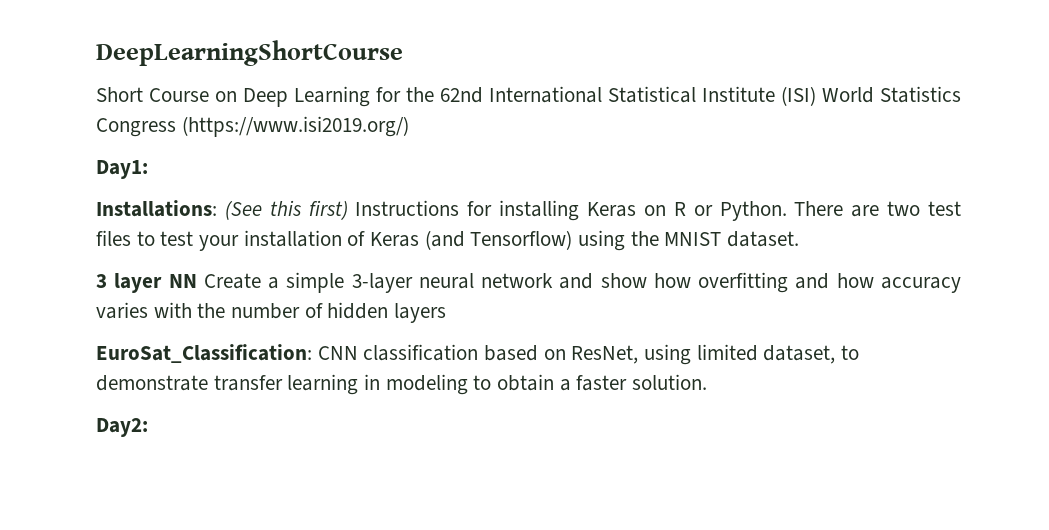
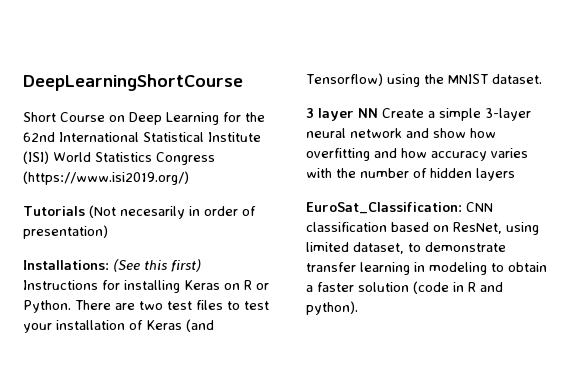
- Day1:
+ Tutorials (Not necesarily in order of presentation)
- EuroSat_Classification: CNN classification based on ResNet, using limited dataset, to demonstrate transfer learning in modeling to obtain a faster solution.
- Day2:
+ EuroSat_Classification: CNN classification based on ResNet, using limited dataset, to demonstrate transfer learning in modeling to obtain a faster solution (code in R and python).

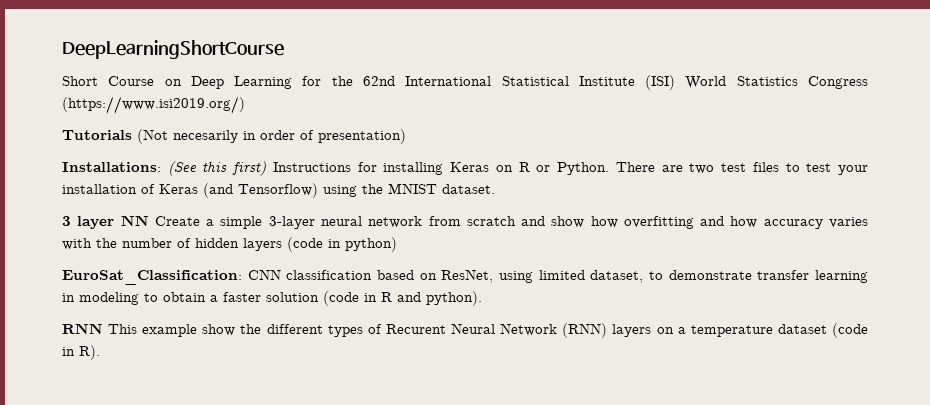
- 3 layer NN Create a simple 3-layer neural network and show how overfitting and how accuracy varies with the number of hidden layers
+ 3 layer NN Create a simple 3-layer neural network from scratch and show how overfitting and how accuracy varies with the number of hidden layers (code in python)
+ RNN This example show the different types of Recurent Neural Network (RNN) layers on a temperature dataset (code in R).

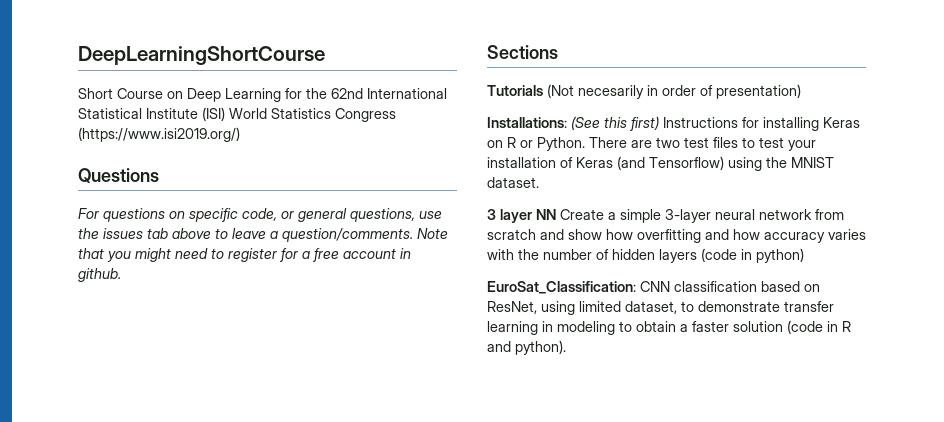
+ Questions
+ For questions on specific code, or general questions, use the issues tab above to leave a question/comments. Note that you might need to register for a free account in github.
+ Sections
- RNN This example show the different types of Recurent Neural Network (RNN) layers on a temperature dataset (code in R).

